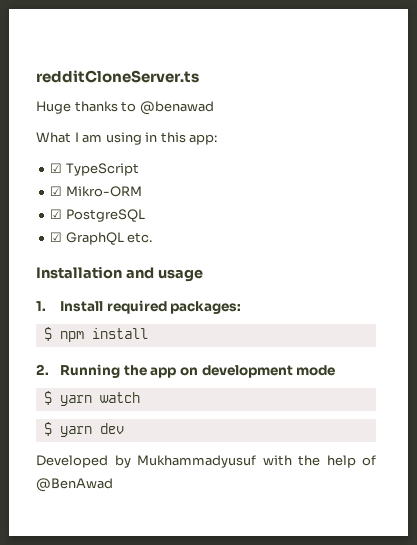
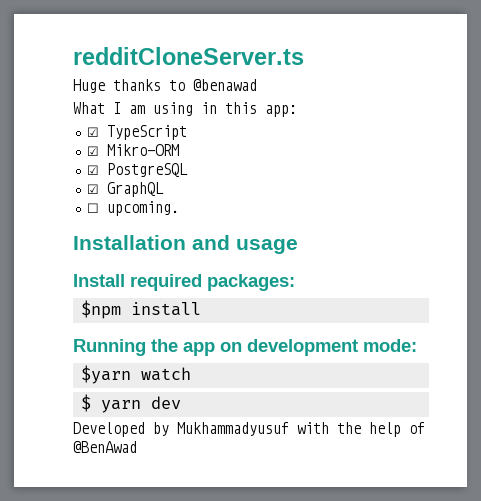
- ☑ GraphQL etc.
+ ☑ GraphQL
+ ☐ upcoming.
- 1. Install required packages:
+ Install required packages:
- $ npm install
+ $npm install
- 2. Running the app on development mode
- $ yarn watch
+ Running the app on development mode:
+ $yarn watch

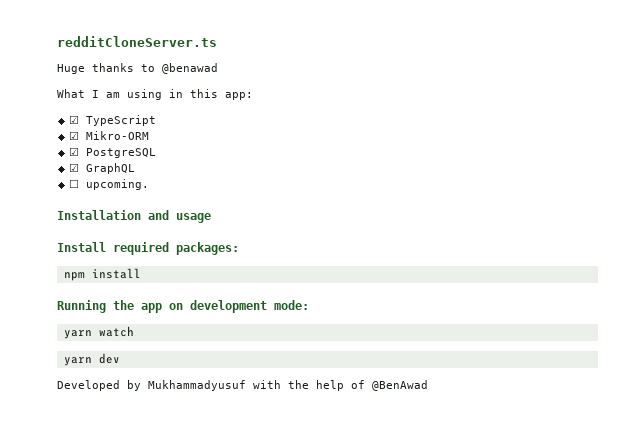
- $npm install
+ npm install
- $yarn watch
+ yarn watch
- $ yarn dev
+ yarn dev

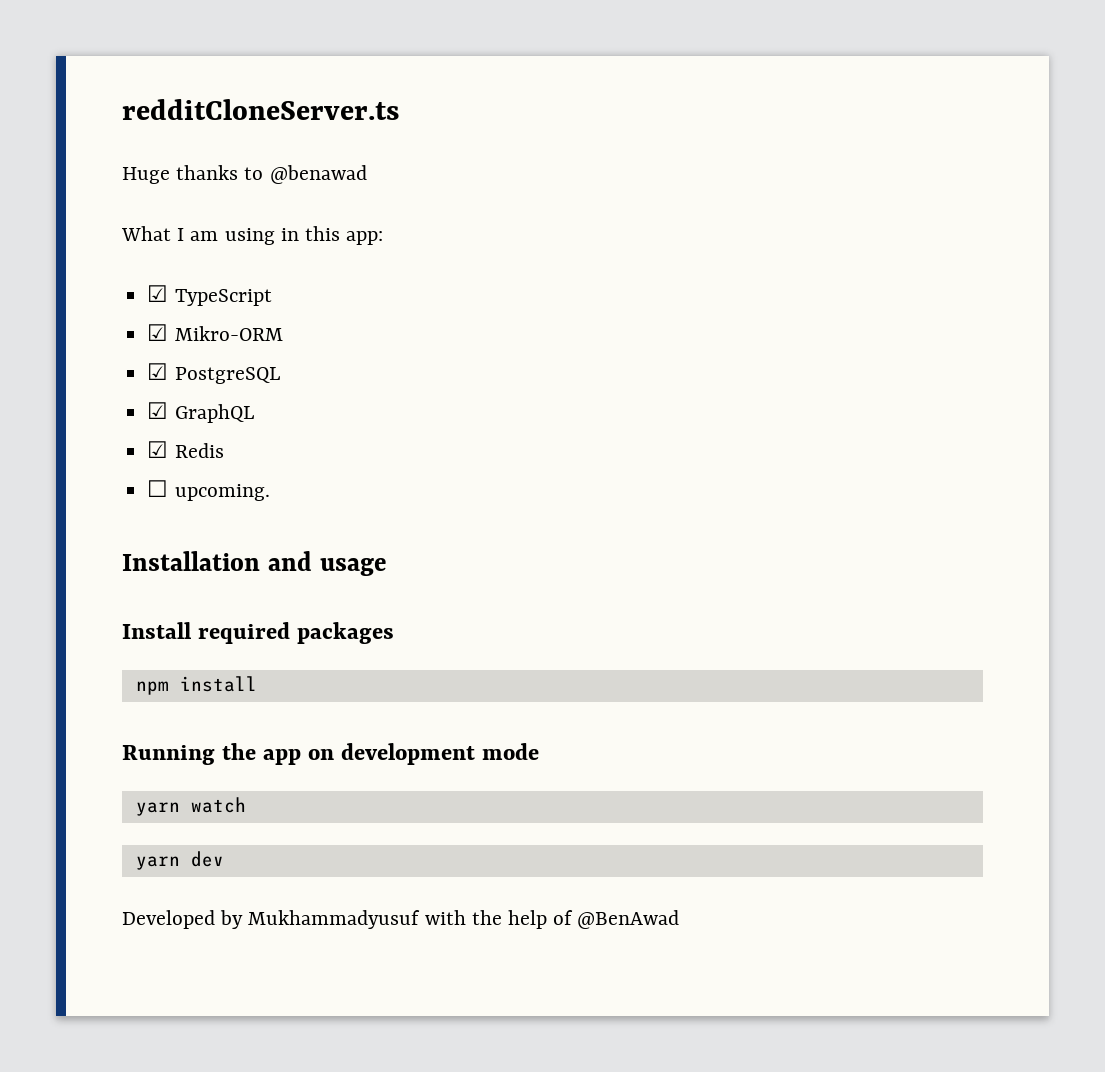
+ ☑ Redis
- Install required packages:
+ Install required packages
- Running the app on development mode:
+ Running the app on development mode

